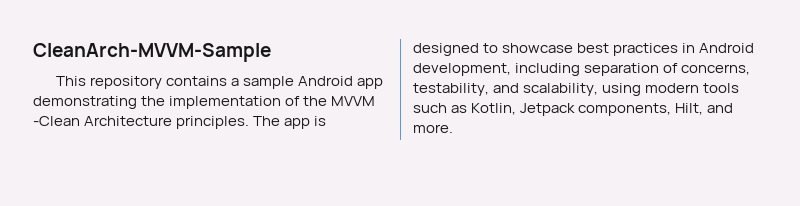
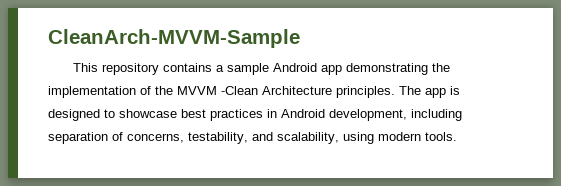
- The app is designed to showcase best practices in Android development, including separation of concerns, testability, and scalability, using modern tools such as Kotlin, Jetpack components, Hilt, and more.
+ The app is designed to showcase best practices in Android development, including separation of concerns, testability, and scalability, using modern tools.

